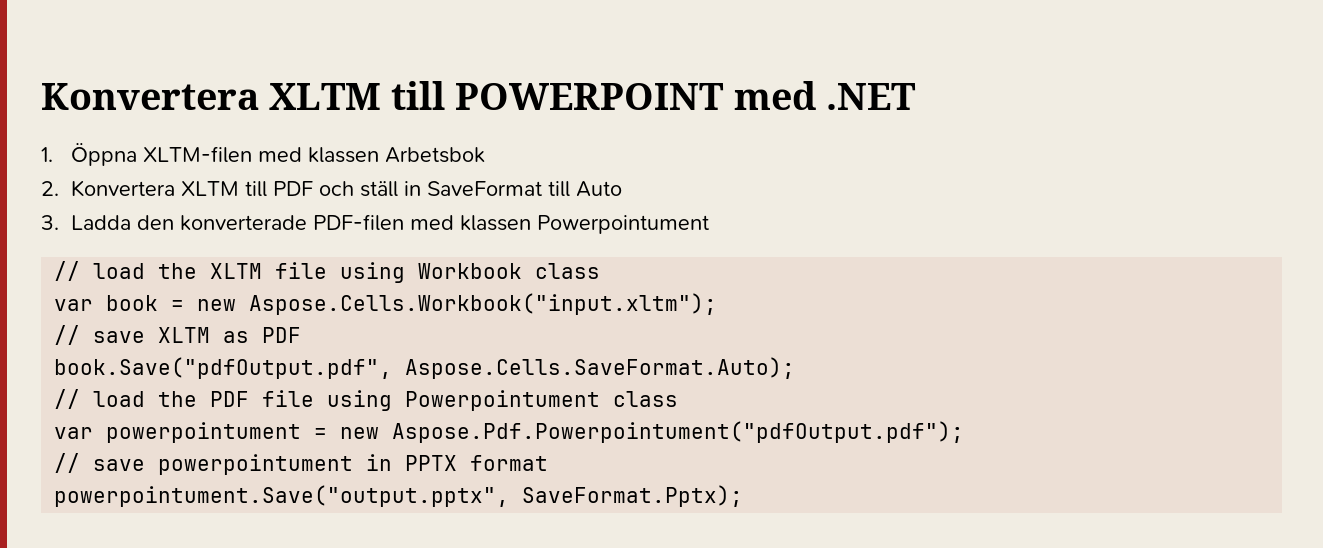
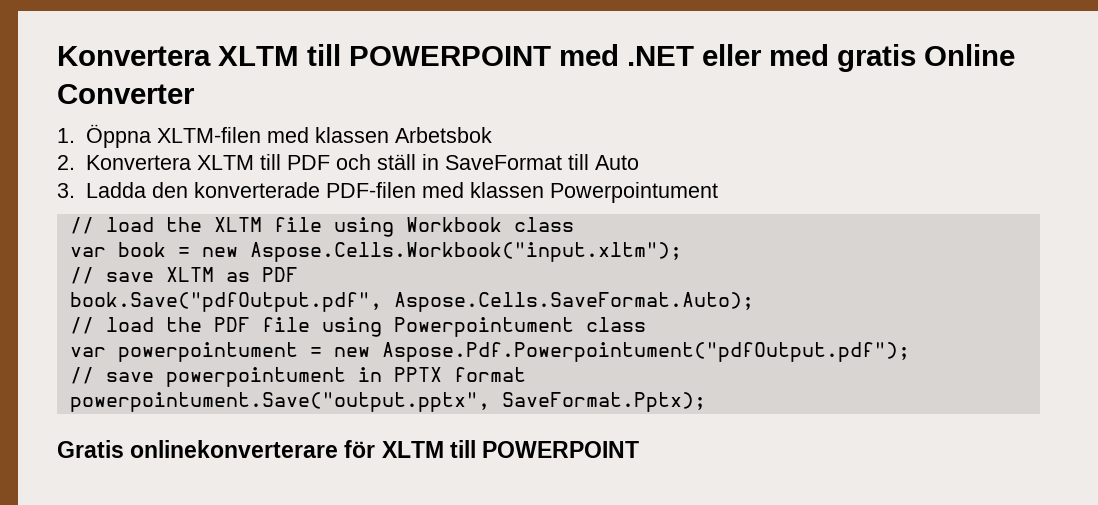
- Konvertera XLTM till POWERPOINT med .NET
+ Konvertera XLTM till POWERPOINT med .NET eller med gratis Online Converter
+ Gratis onlinekonverterare för XLTM till POWERPOINT

